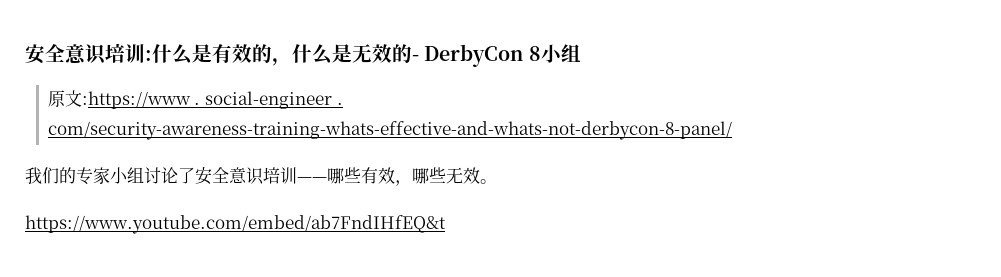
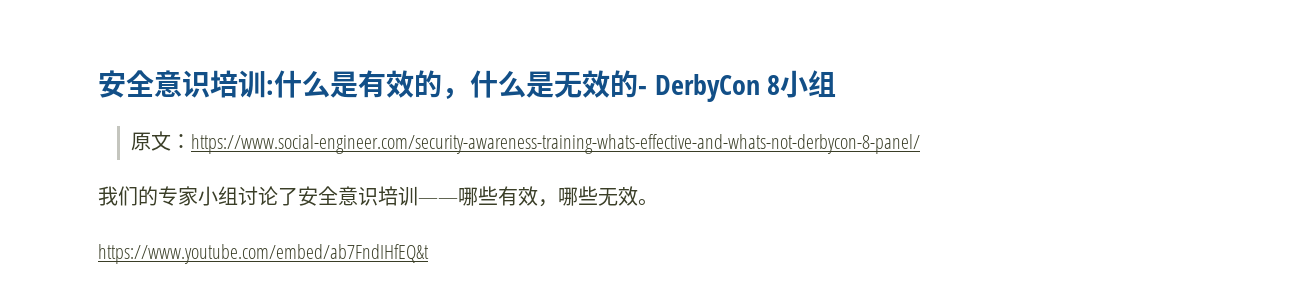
- 原文:https://www . social-engineer . com/security-awareness-training-whats-effective-and-whats-not-derbycon-8-panel/
+ 原文：https://www.social-engineer.com/security-awareness-training-whats-effective-and-whats-not-derbycon-8-panel/

